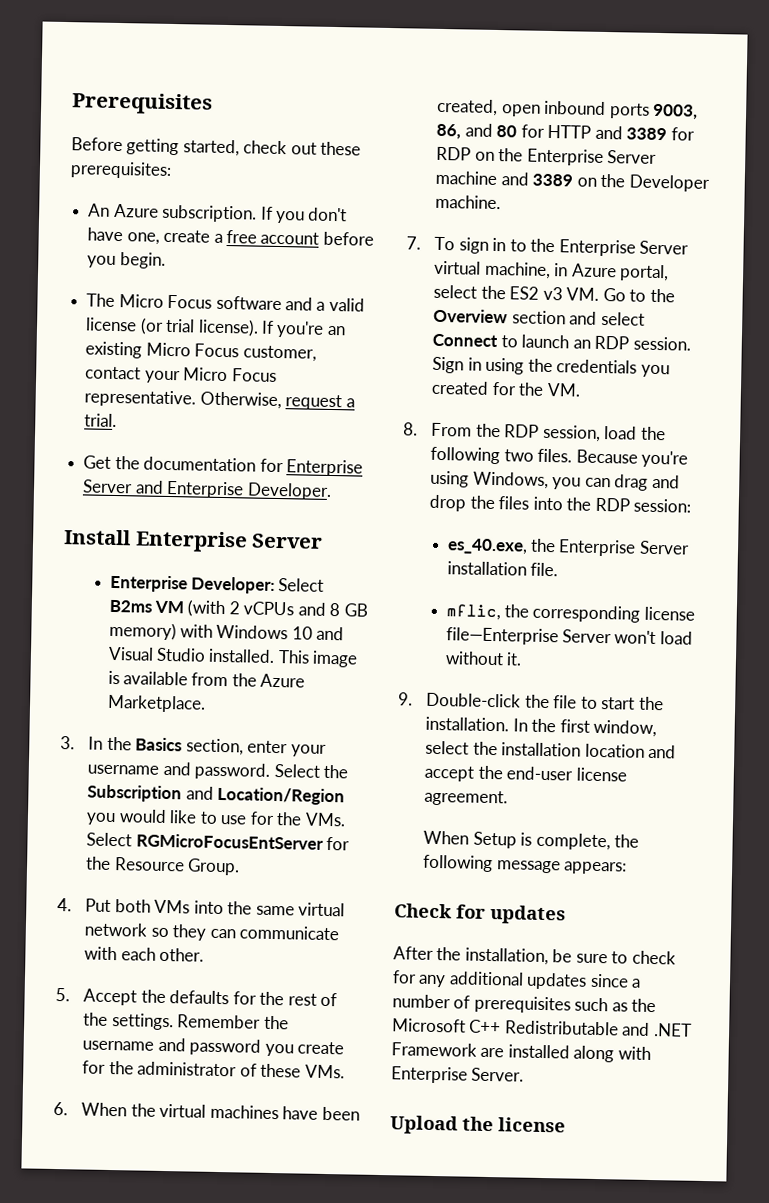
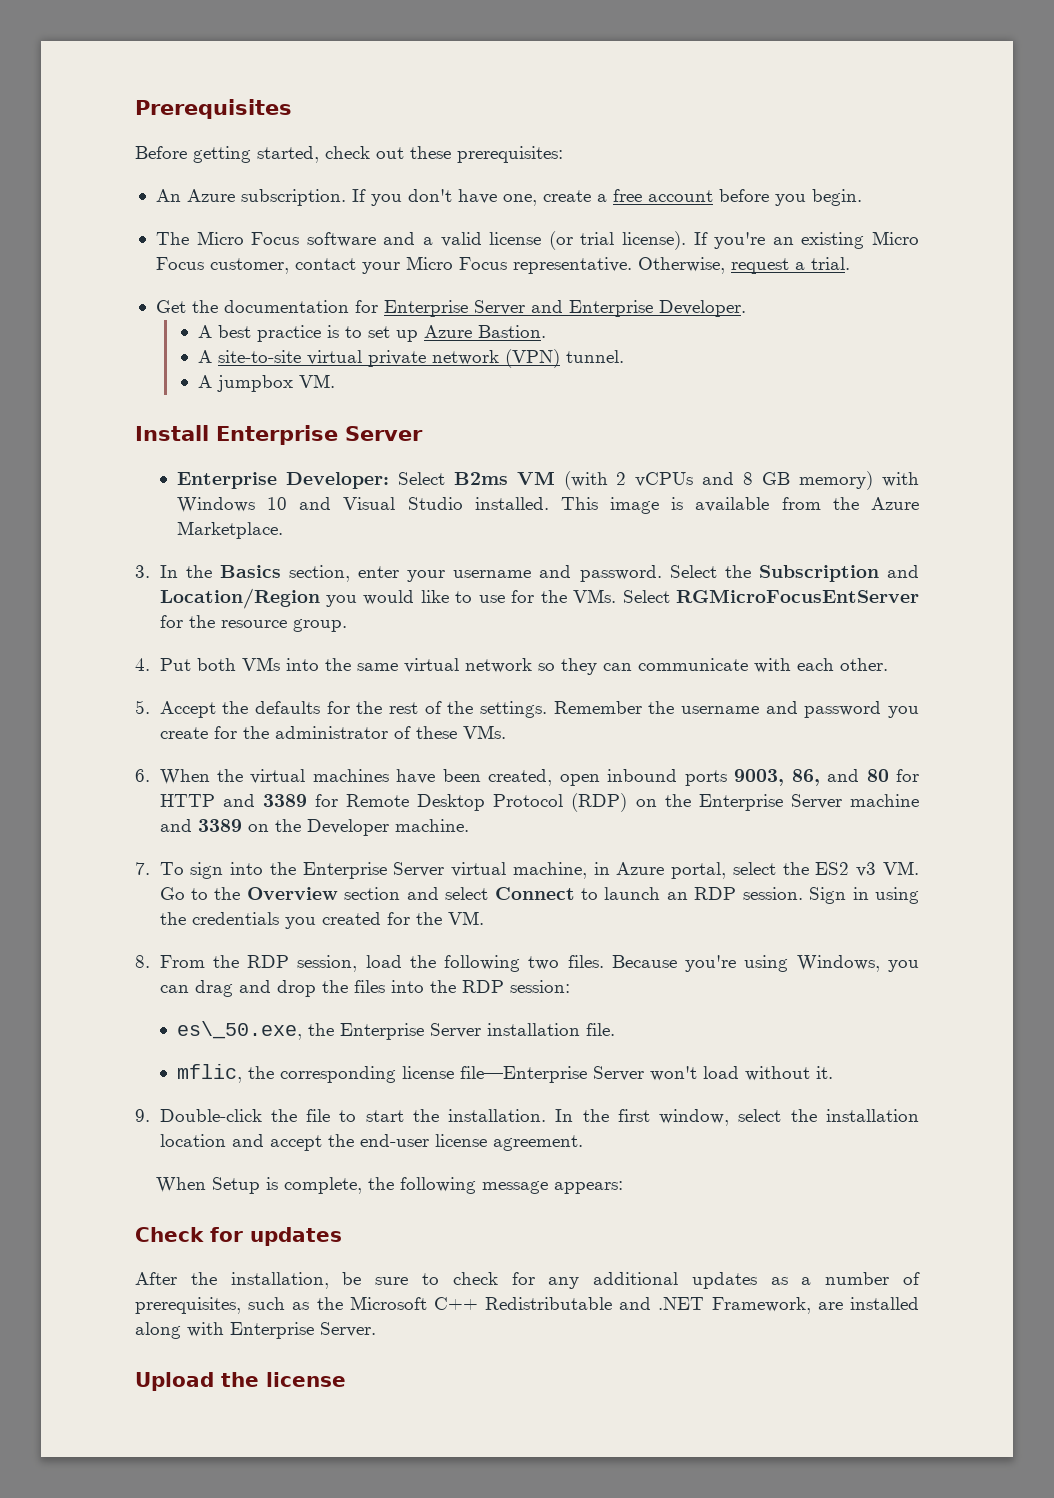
+ A best practice is to set up Azure Bastion.
+ A site-to-site virtual private network (VPN) tunnel.
+ A jumpbox VM.
- Select the Subscription and Location/Region you would like to use for the VMs. Select RGMicroFocusEntServer for the Resource Group.
+ Select the Subscription and Location/Region you would like to use for the VMs. Select RGMicroFocusEntServer for the resource group.
- 6. When the virtual machines have been created, open inbound ports 9003, 86, and 80 for HTTP and 3389 for RDP on the Enterprise Server machine and 3389 on the Developer machine.
+ 6. When the virtual machines have been created, open inbound ports 9003, 86, and 80 for HTTP and 3389 for Remote Desktop Protocol (RDP) on the Enterprise Server machine and 3389 on the Developer machine.
- 7. To sign in to the Enterprise Server virtual machine, in Azure portal, select the ES2 v3 VM. Go to the Overview section and select Connect to launch an RDP session.
+ 7. To sign into the Enterprise Server virtual machine, in Azure portal, select the ES2 v3 VM. Go to the Overview section and select Connect to launch an RDP session.
- es_40.exe, the Enterprise Server installation file.
+ es\_50.exe, the Enterprise Server installation file.
- After the installation, be sure to check for any additional updates since a number of prerequisites such as the Microsoft C++ Redistributable and .NET Framework are installed along with Enterprise Server.
+ After the installation, be sure to check for any additional updates as a number of prerequisites, such as the Microsoft C++ Redistributable and .NET Framework, are installed along with Enterprise Server.

